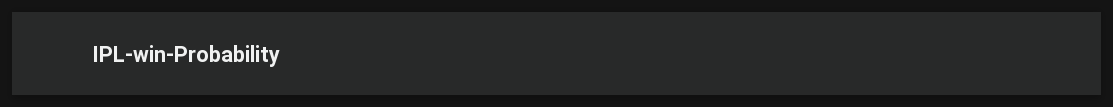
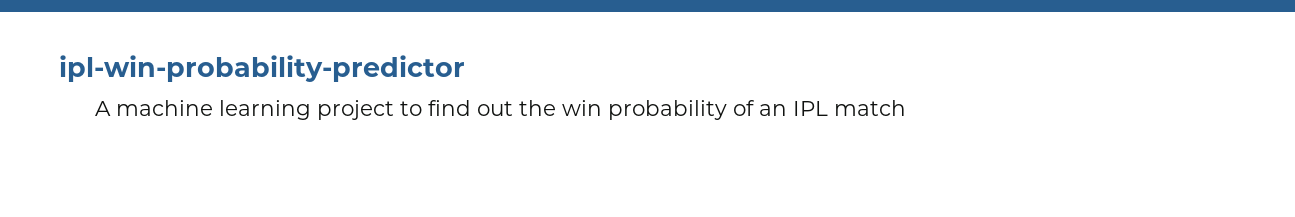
- IPL-win-Probability
+ ipl-win-probability-predictor
+ A machine learning project to find out the win probability of an IPL match

